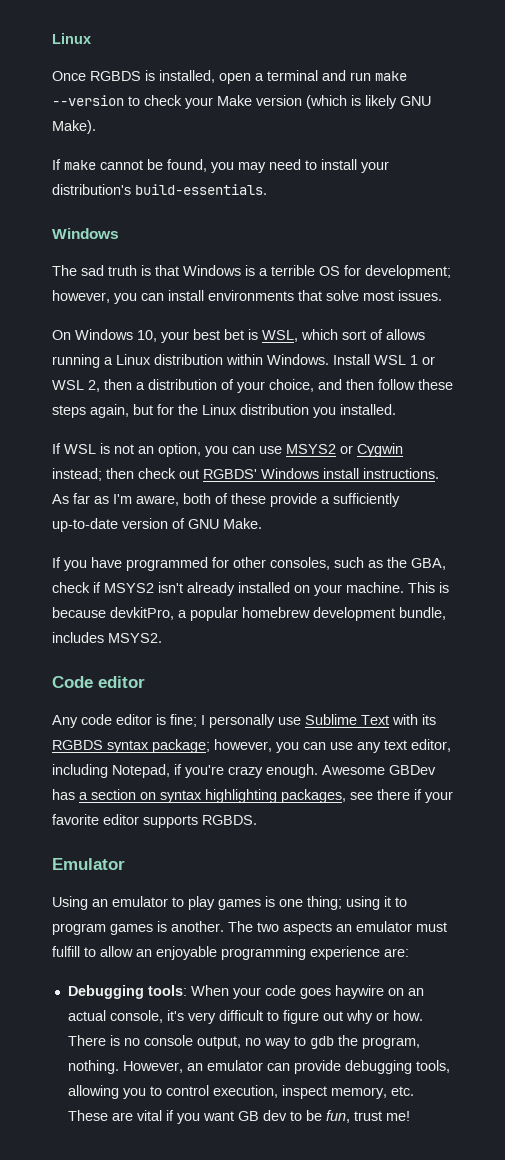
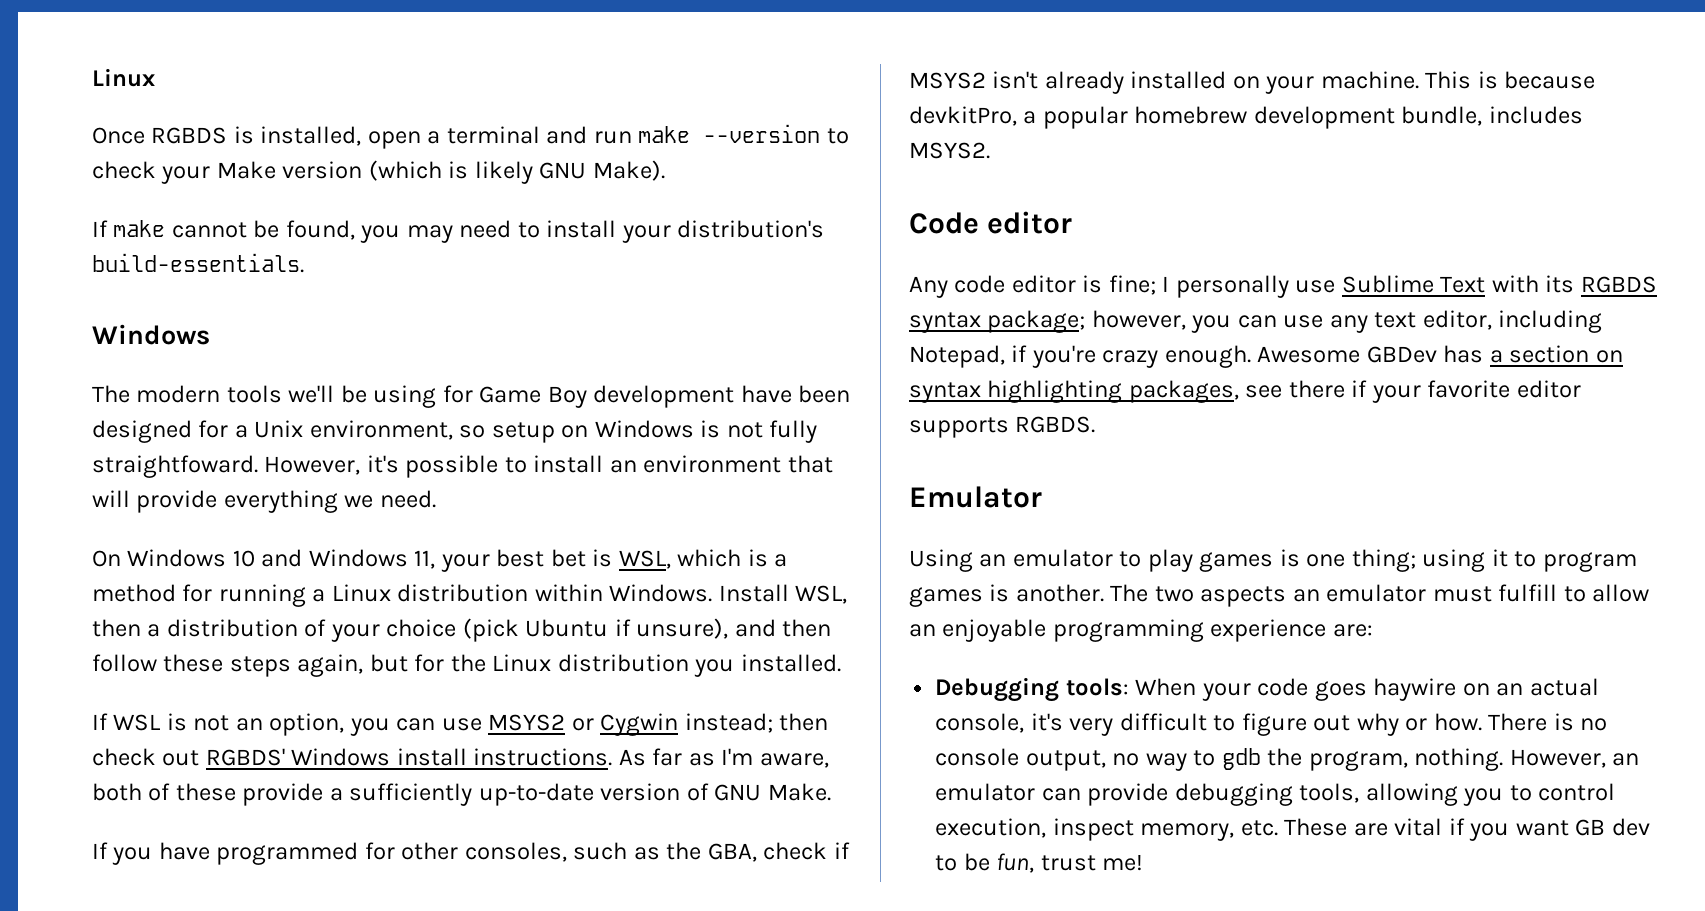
- The sad truth is that Windows is a terrible OS for development; however, you can install environments that solve most issues.
- On Windows 10, your best bet is WSL, which sort of allows running a Linux distribution within Windows.
+ The modern tools we'll be using for Game Boy development have been designed for a Unix environment, so setup on Windows is not fully straightfoward. However, it's possible to install an environment that will provide everything we need.
+ On Windows 10 and Windows 11, your best bet is WSL, which is a method for running a Linux distribution within Windows.
- Install WSL 1 or WSL 2, then a distribution of your choice, and then follow these steps again, but for the Linux distribution you installed.
+ Install WSL, then a distribution of your choice (pick Ubuntu if unsure), and then follow these steps again, but for the Linux distribution you installed.

